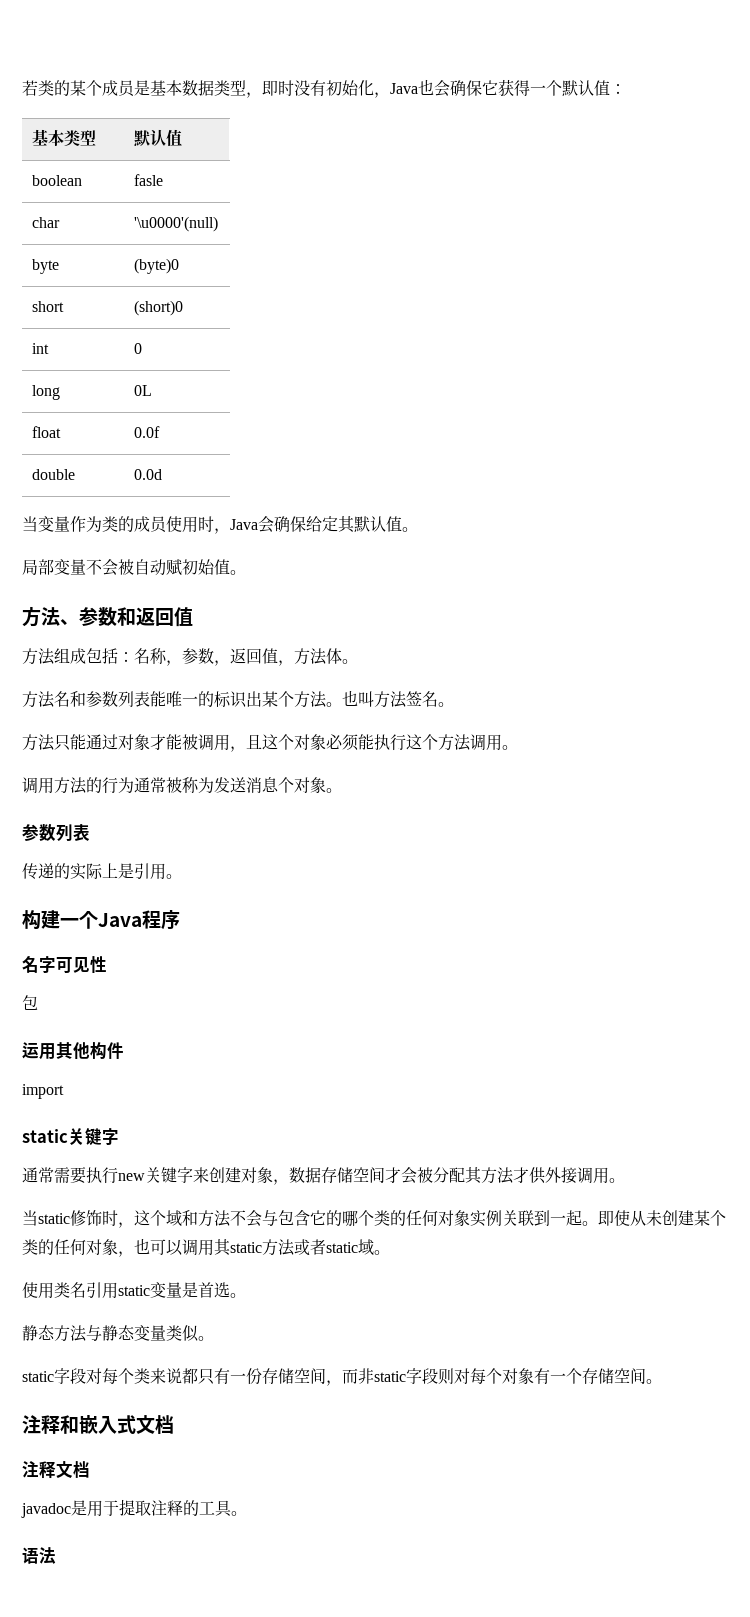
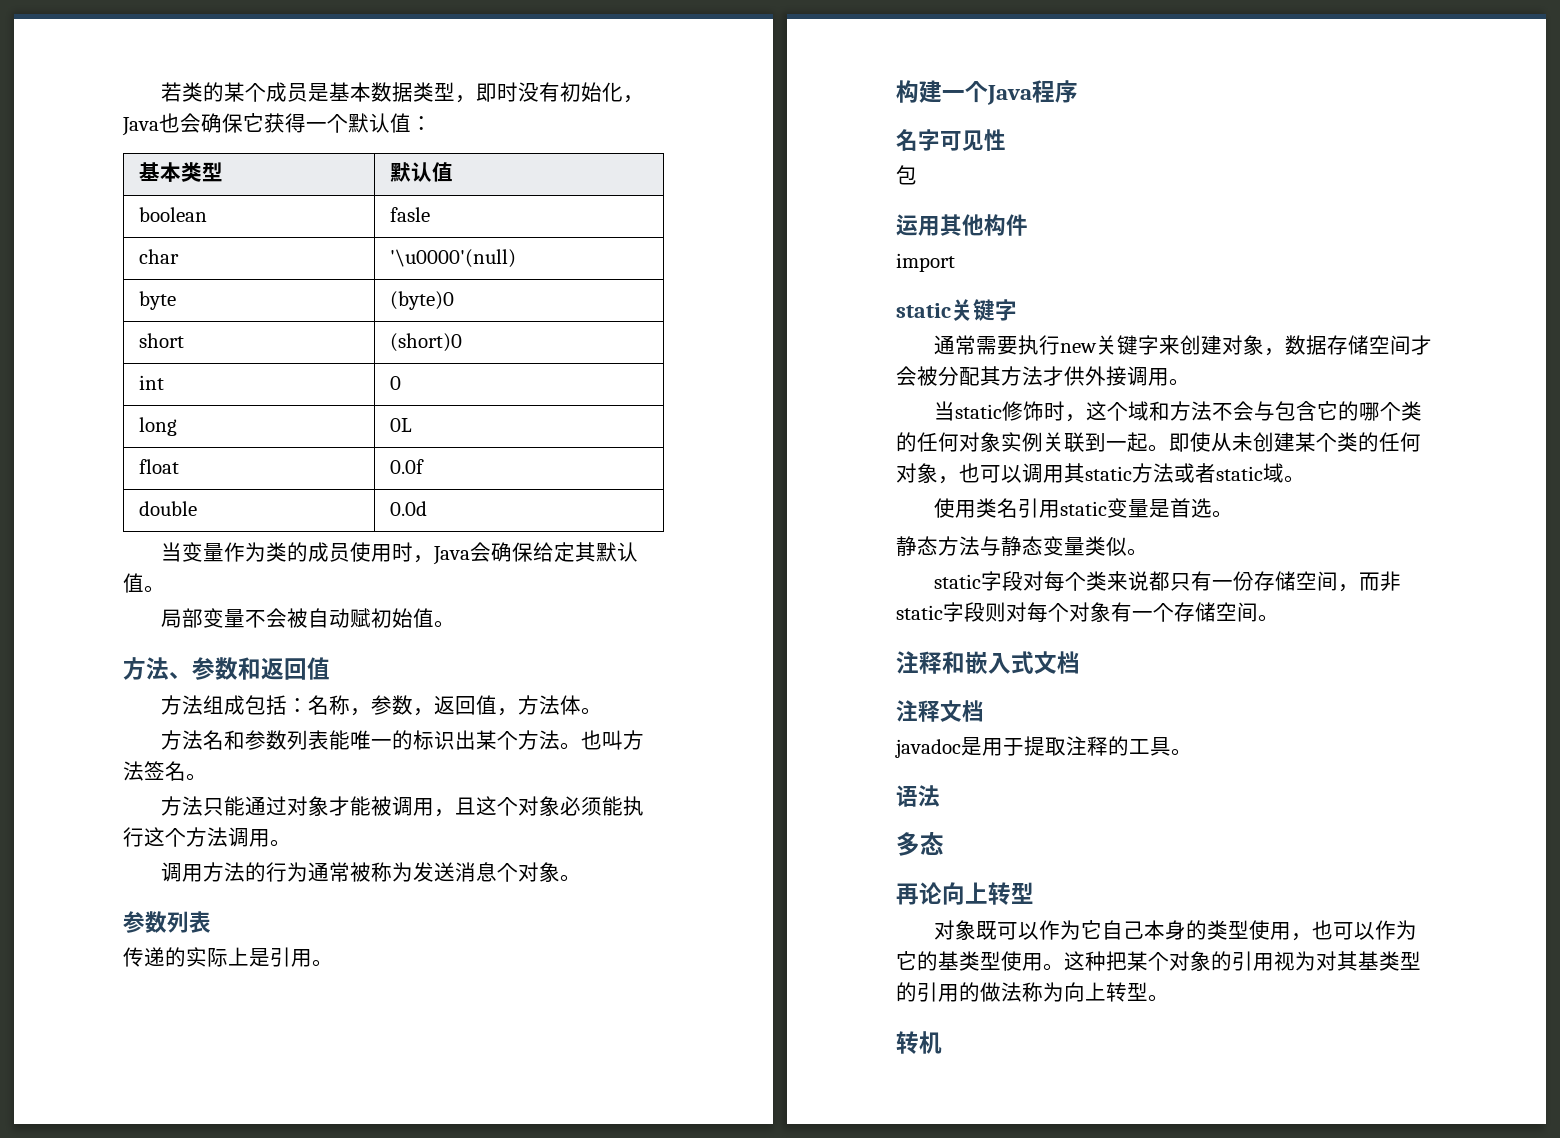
+ 多态
+ 再论向上转型
+ 对象既可以作为它自己本身的类型使用，也可以作为它的基类型使用。这种把某个对象的引用视为对其基类型的引用的做法称为向上转型。
+ 转机

